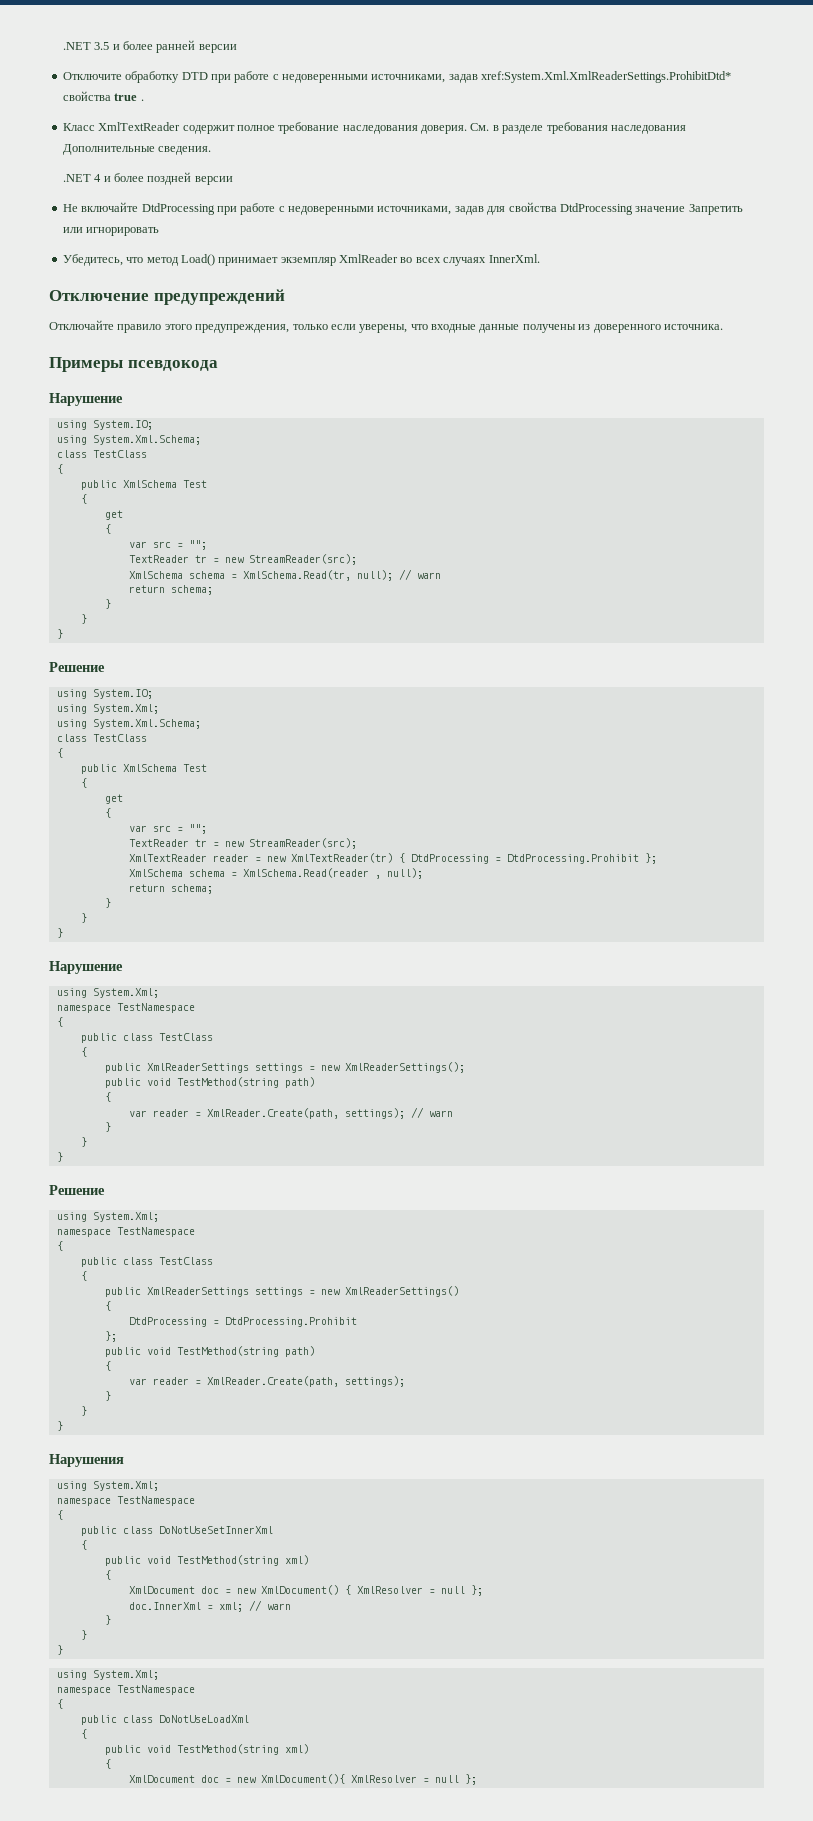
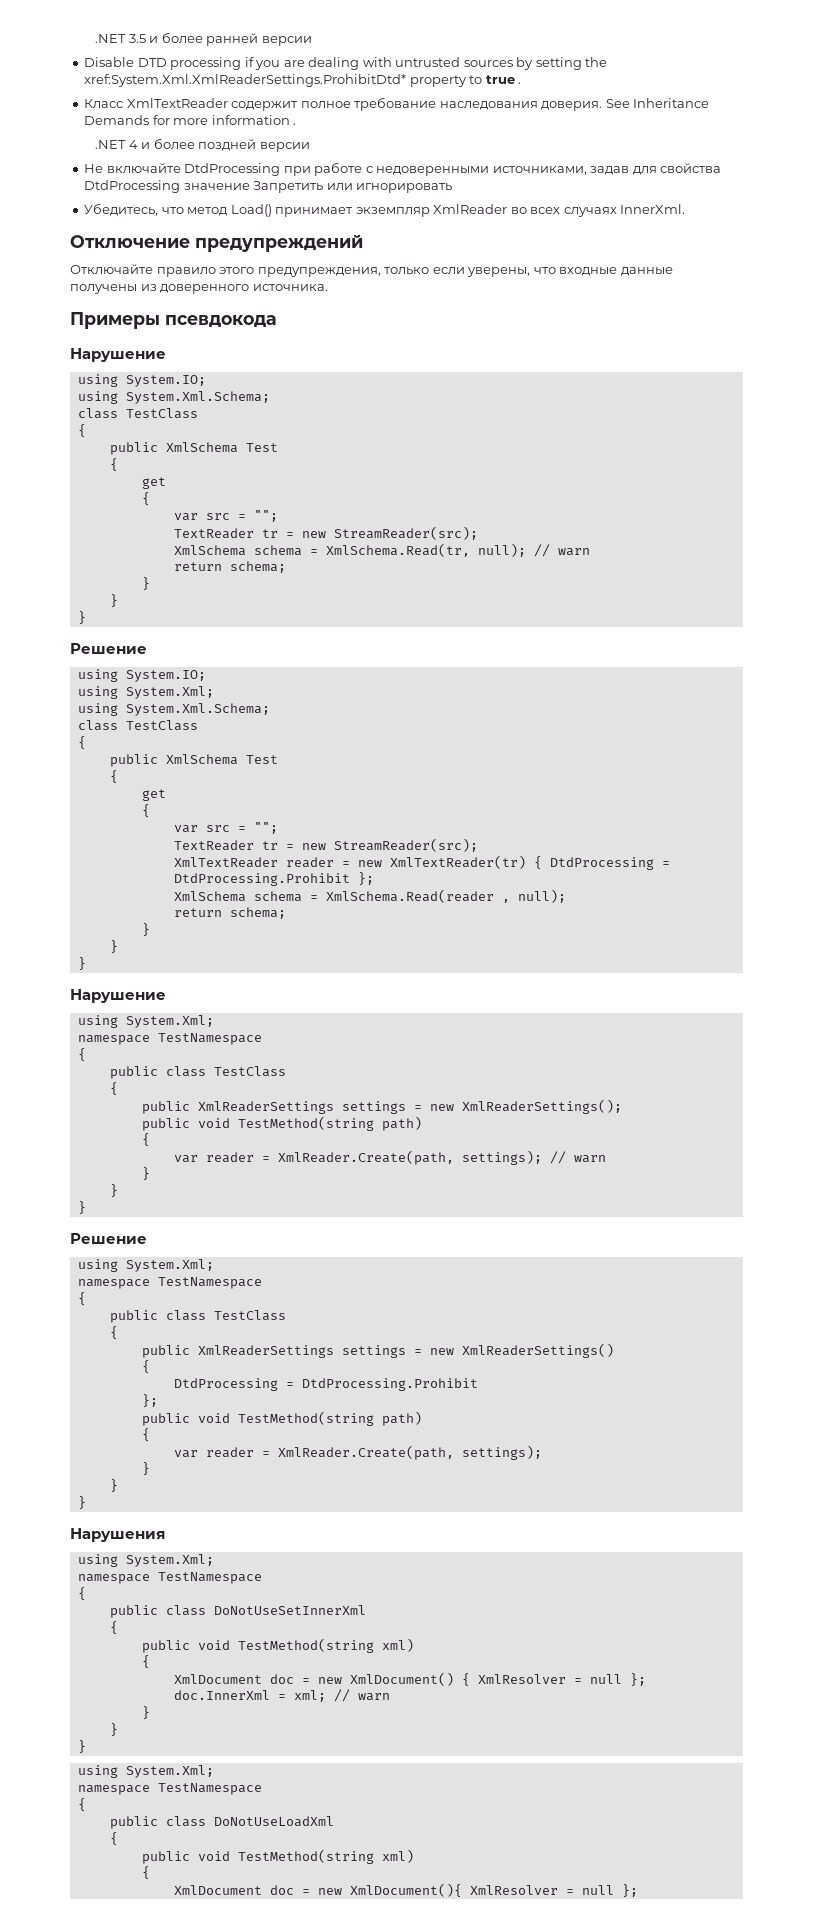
- Отключите обработку DTD при работе с недоверенными источниками, задав xref:System.Xml.XmlReaderSettings.ProhibitDtd* свойства true .
+ Disable DTD processing if you are dealing with untrusted sources by setting the xref:System.Xml.XmlReaderSettings.ProhibitDtd* property to true .
- См. в разделе требования наследования Дополнительные сведения.
+ See Inheritance Demands for more information .

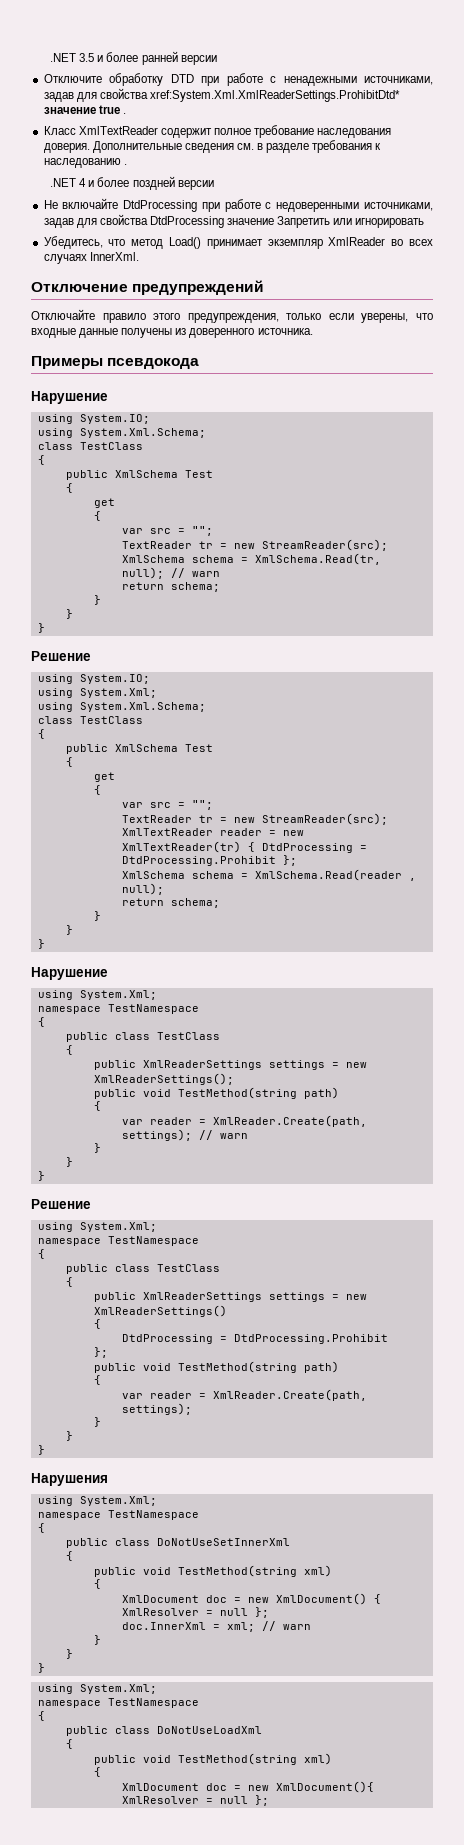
- Disable DTD processing if you are dealing with untrusted sources by setting the xref:System.Xml.XmlReaderSettings.ProhibitDtd* property to true .
+ Отключите обработку DTD при работе с ненадежными источниками, задав для свойства xref:System.Xml.XmlReaderSettings.ProhibitDtd* значение true .
- See Inheritance Demands for more information .
+ Дополнительные сведения см. в разделе требования к наследованию .

